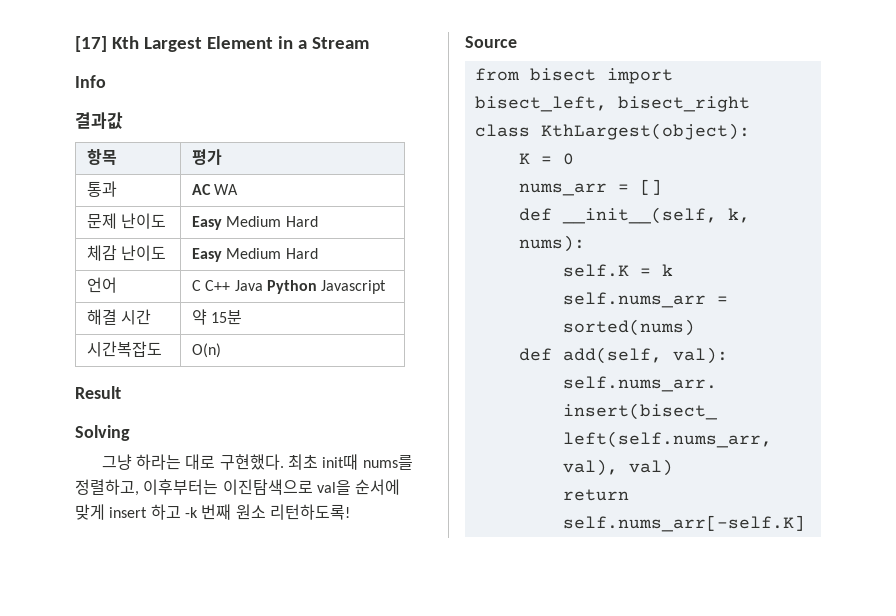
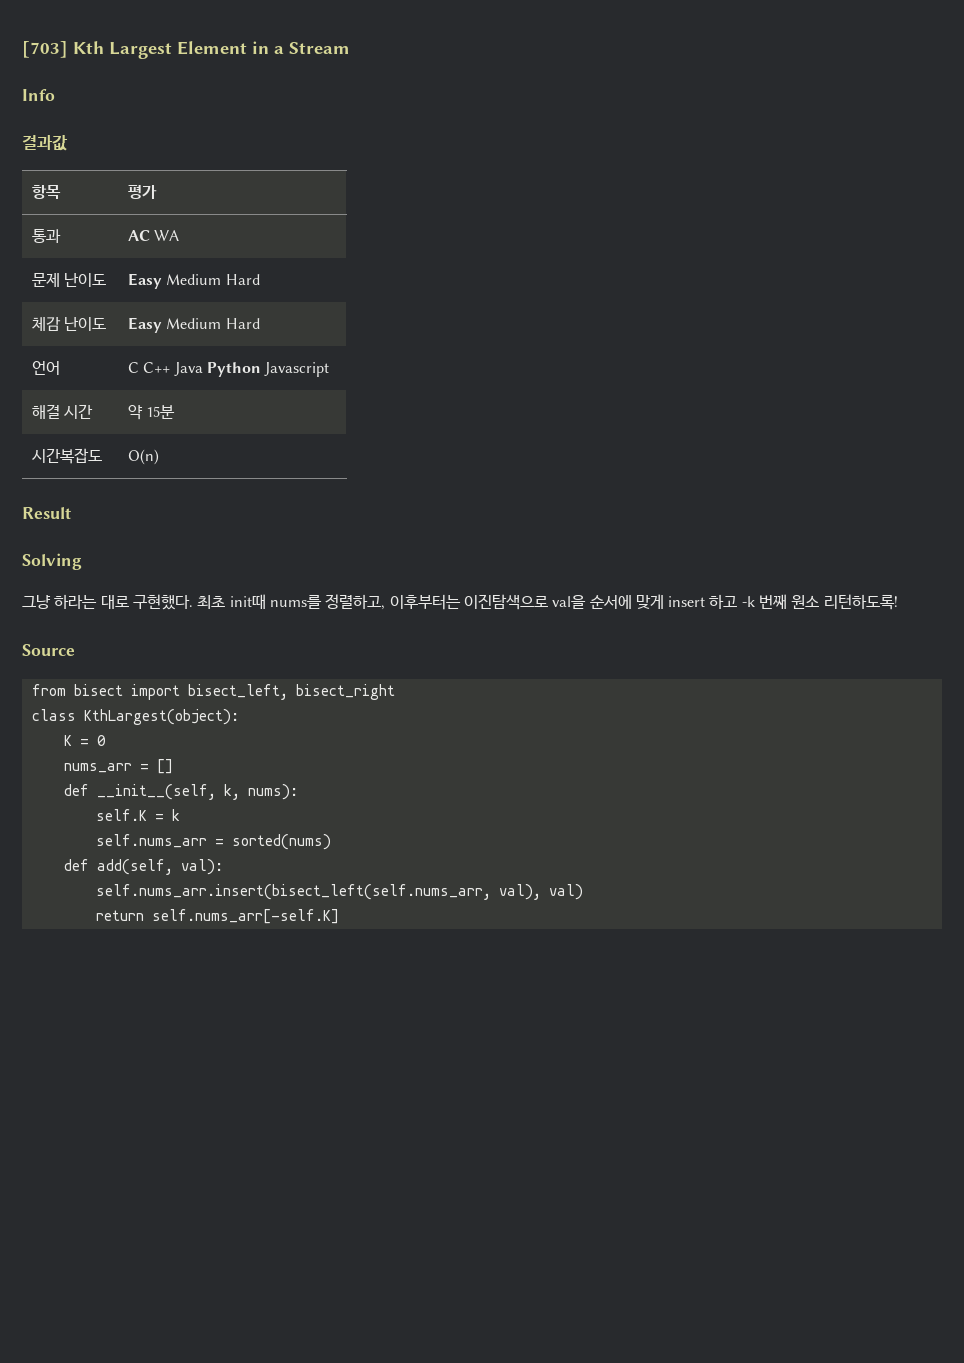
- [17] Kth Largest Element in a Stream
+ [703] Kth Largest Element in a Stream

